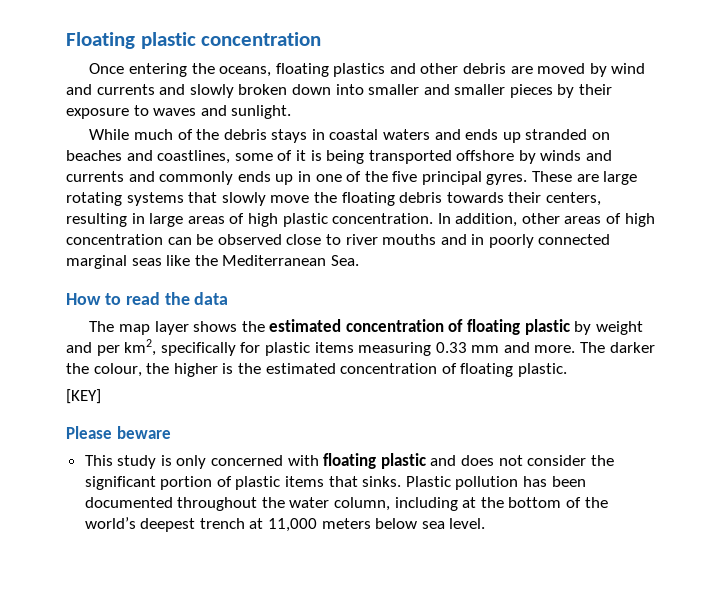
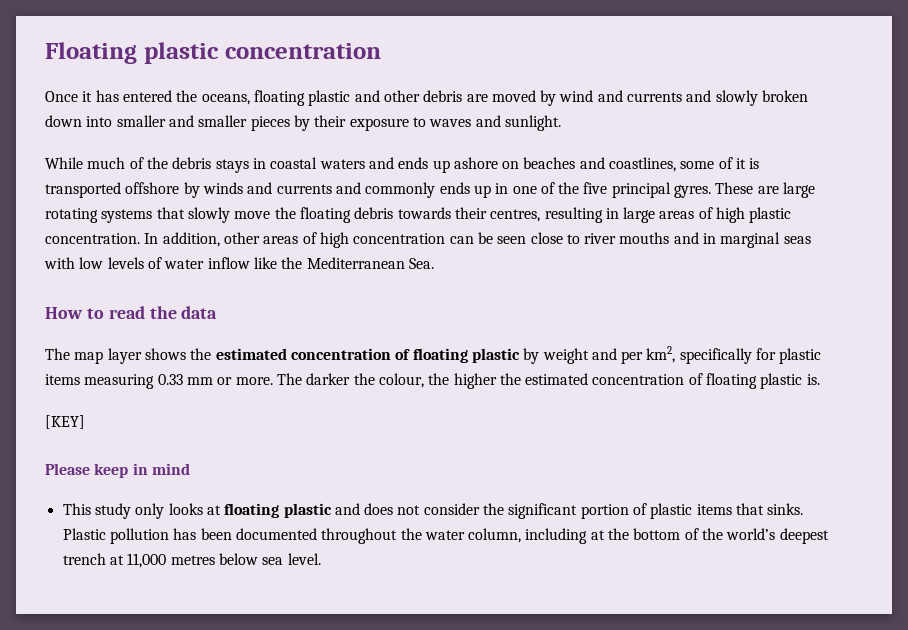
- Once entering the oceans, floating plastics and other debris are moved by wind and currents and slowly broken down into smaller and smaller pieces by their exposure to waves and sunlight.
+ Once it has entered the oceans, floating plastic and other debris are moved by wind and currents and slowly broken down into smaller and smaller pieces by their exposure to waves and sunlight.
- While much of the debris stays in coastal waters and ends up stranded on beaches and coastlines, some of it is being transported offshore by winds and currents and commonly ends up in one of the five principal gyres.
+ While much of the debris stays in coastal waters and ends up ashore on beaches and coastlines, some of it is transported offshore by winds and currents and commonly ends up in one of the five principal gyres.
- These are large rotating systems that slowly move the floating debris towards their centers, resulting in large areas of high plastic concentration.
+ These are large rotating systems that slowly move the floating debris towards their centres, resulting in large areas of high plastic concentration.
- In addition, other areas of high concentration can be observed close to river mouths and in poorly connected marginal seas like the Mediterranean Sea.
+ In addition, other areas of high concentration can be seen close to river mouths and in marginal seas with low levels of water inflow like the Mediterranean Sea.
- The map layer shows the estimated concentration of floating plastic by weight and per km2, specifically for plastic items measuring 0.33 mm and more.
+ The map layer shows the estimated concentration of floating plastic by weight and per km2, specifically for plastic items measuring 0.33 mm or more.
- The darker the colour, the higher is the estimated concentration of floating plastic.
+ The darker the colour, the higher the estimated concentration of floating plastic is.
- Please beware
+ Please keep in mind
- This study is only concerned with floating plastic and does not consider the significant portion of plastic items that sinks.
+ This study only looks at floating plastic and does not consider the significant portion of plastic items that sinks.
- Plastic pollution has been documented throughout the water column, including at the bottom of the world’s deepest trench at 11,000 meters below sea level.
+ Plastic pollution has been documented throughout the water column, including at the bottom of the world’s deepest trench at 11,000 metres below sea level.

